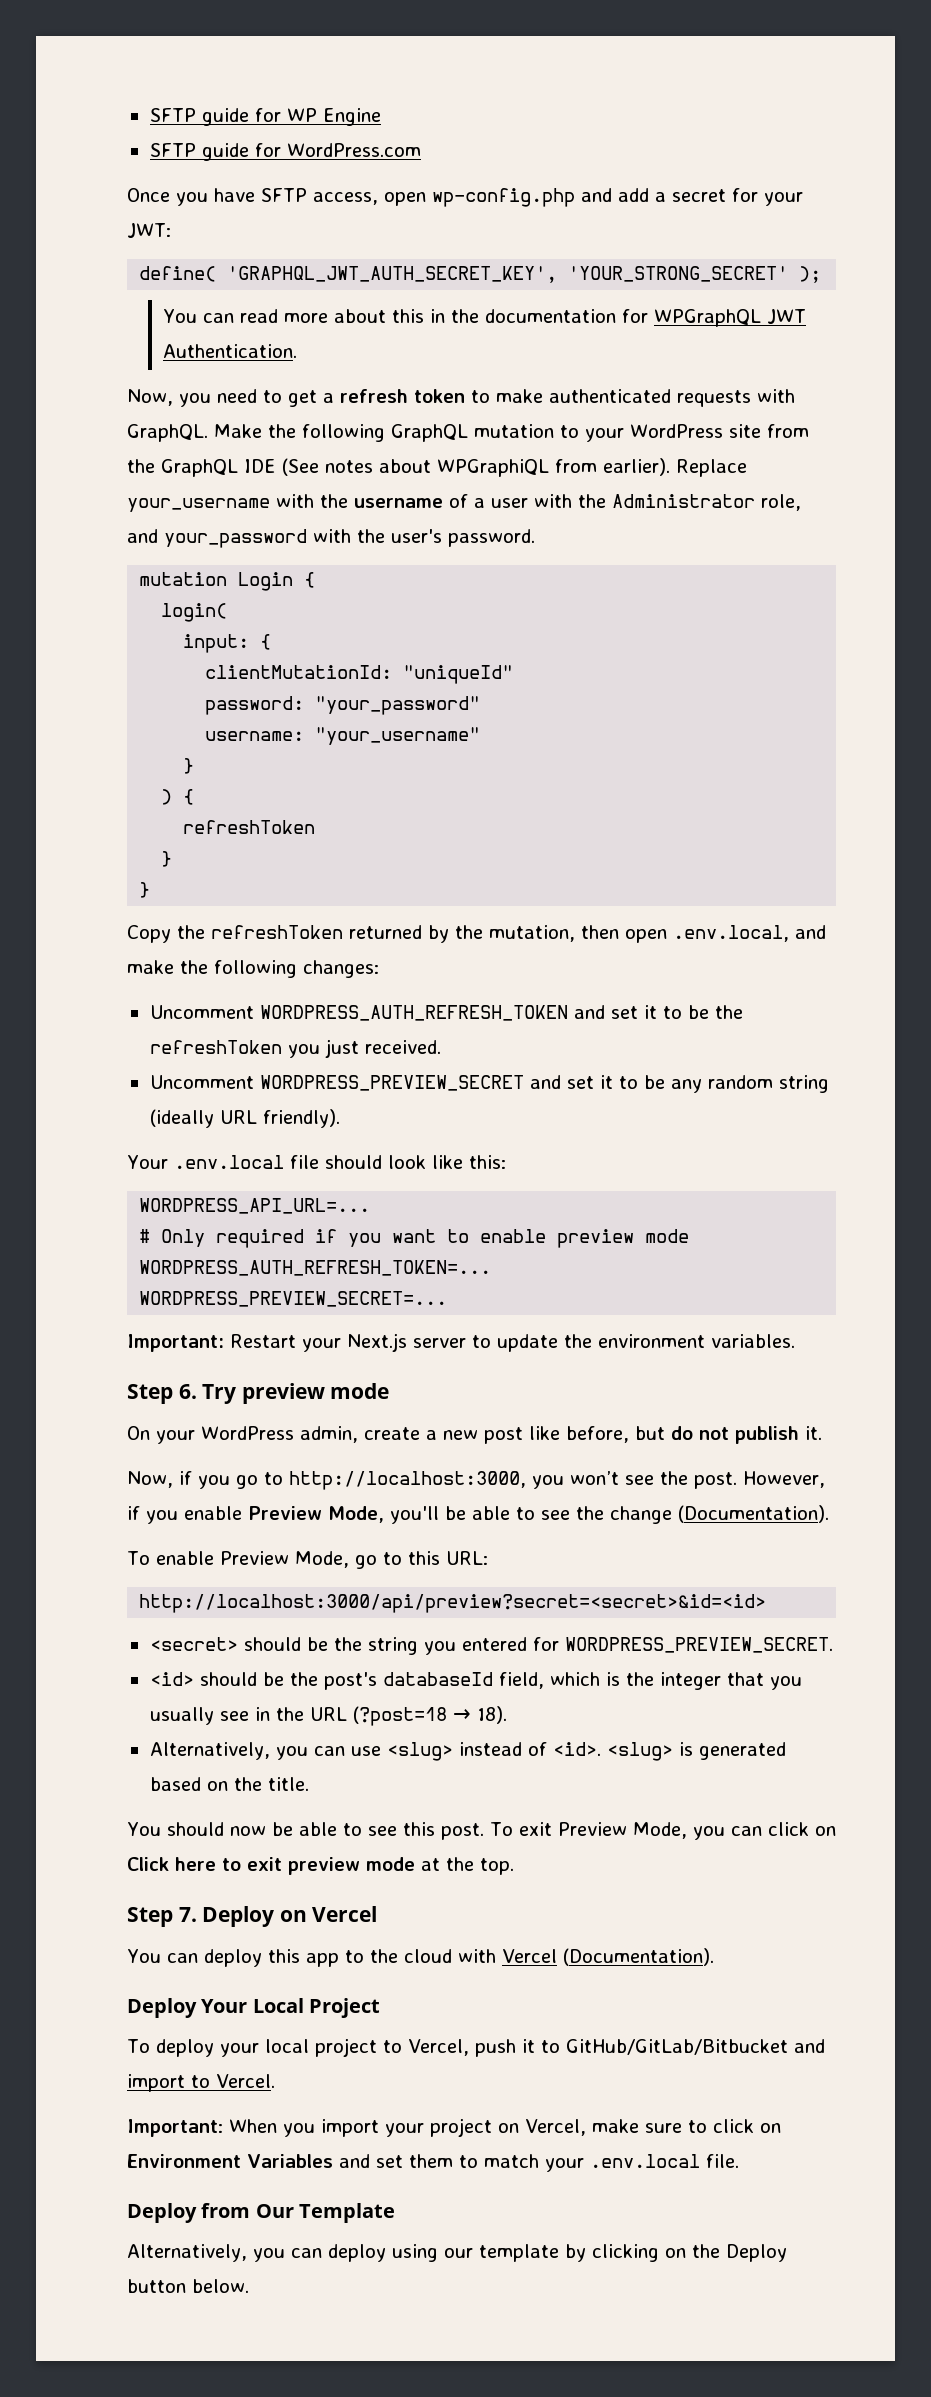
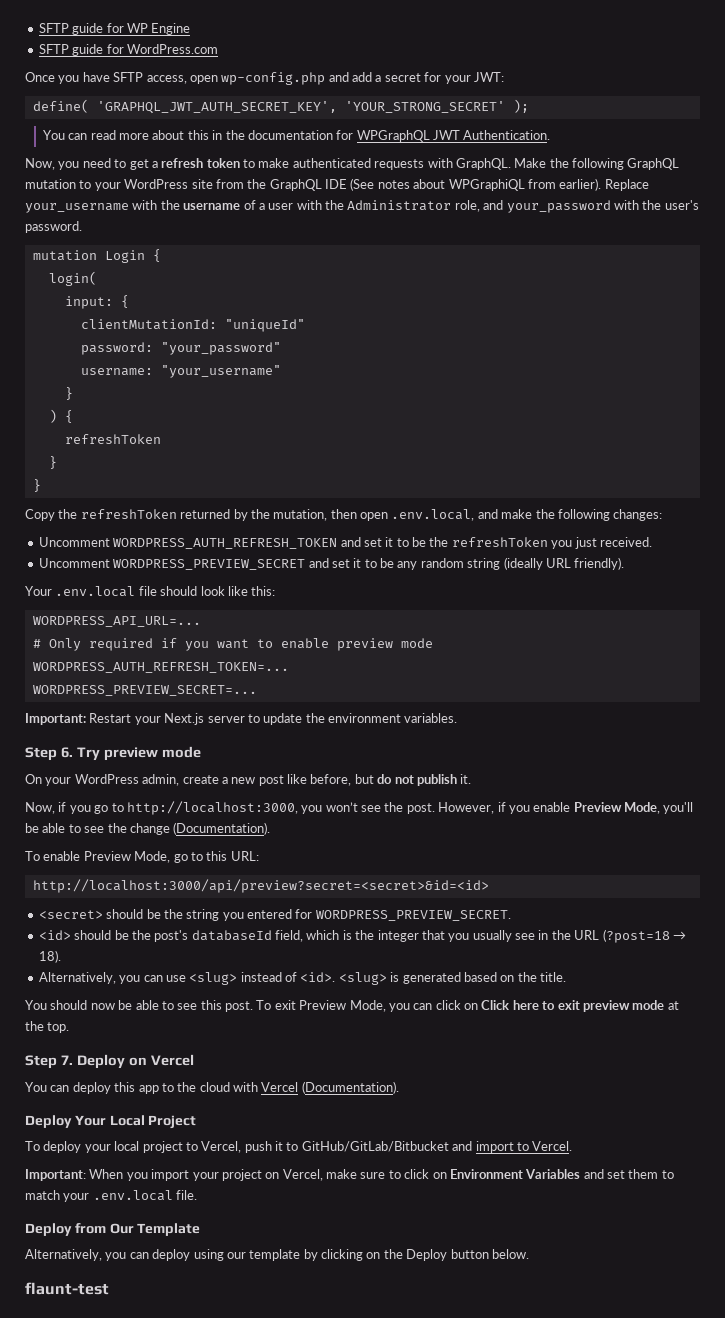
+ flaunt-test

